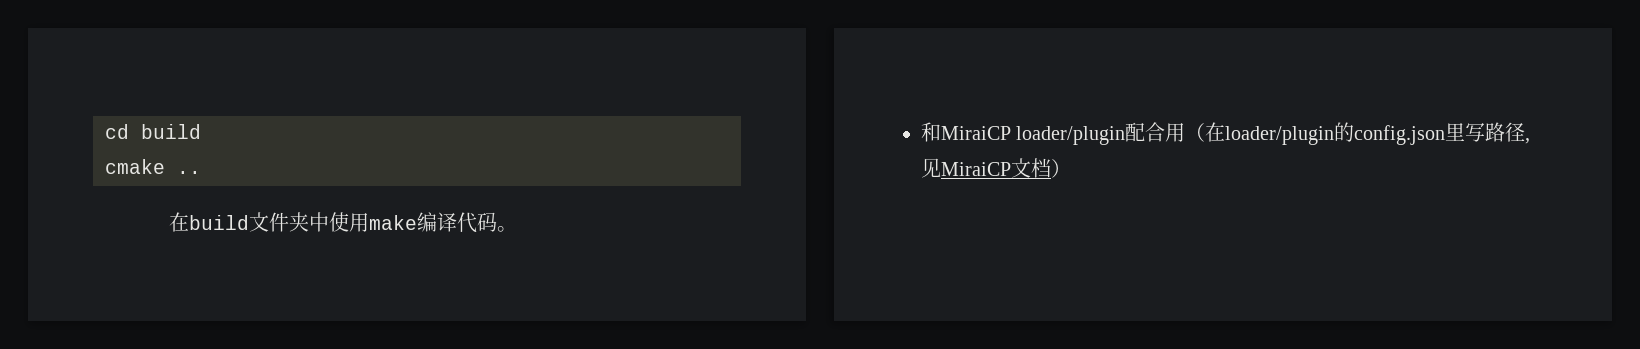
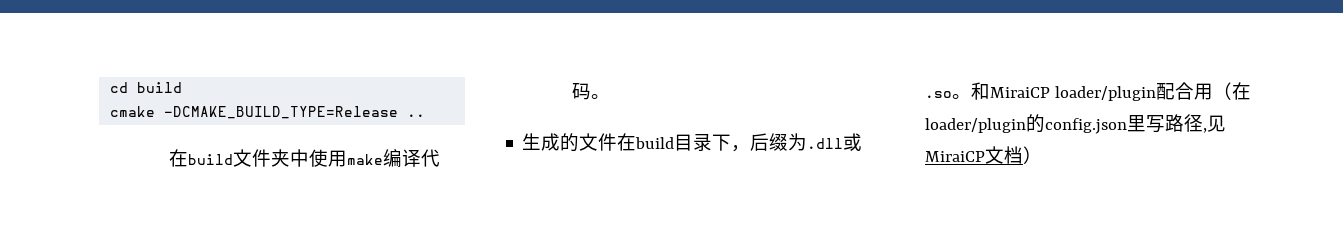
- cmake ..
+ cmake -DCMAKE_BUILD_TYPE=Release ..
+ 生成的文件在build目录下，后缀为.dll或.so。

